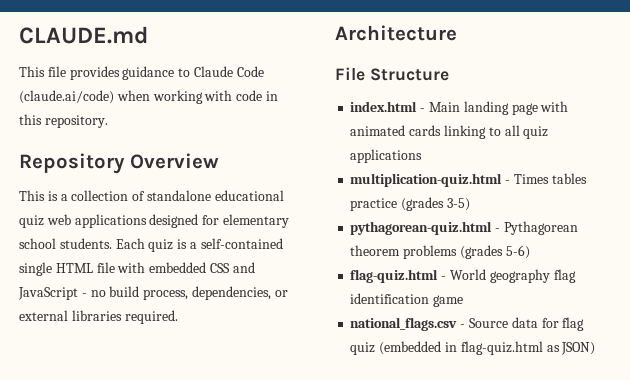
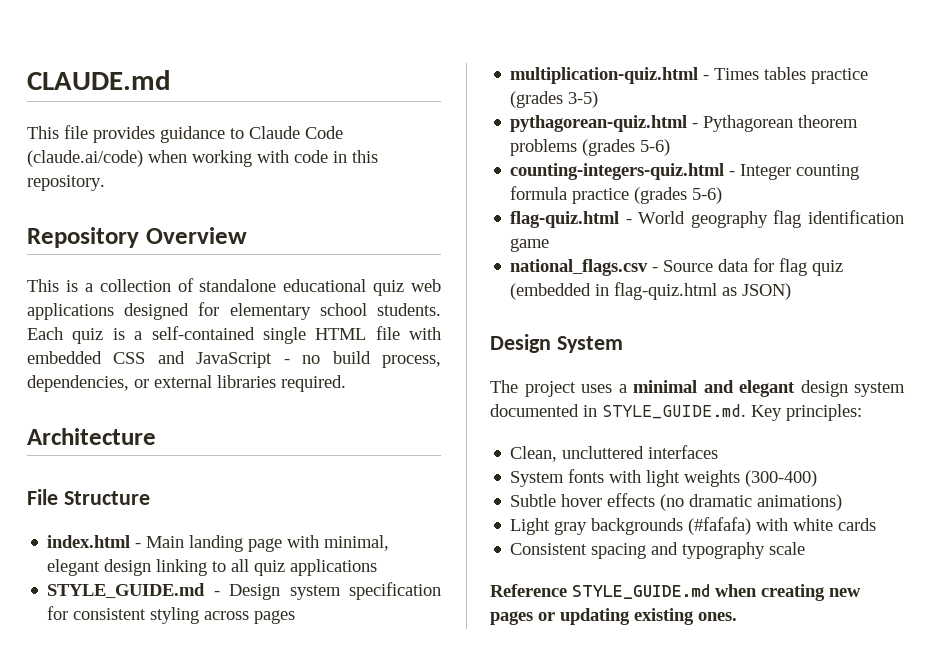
- index.html - Main landing page with animated cards linking to all quiz applications
+ index.html - Main landing page with minimal, elegant design linking to all quiz applications
+ STYLE_GUIDE.md - Design system specification for consistent styling across pages
+ counting-integers-quiz.html - Integer counting formula practice (grades 5-6)
+ Design System
+ The project uses a minimal and elegant design system documented in STYLE_GUIDE.md. Key principles:
+ Clean, uncluttered interfaces
+ System fonts with light weights (300-400)
+ Subtle hover effects (no dramatic animations)
+ Light gray backgrounds (#fafafa) with white cards
+ Consistent spacing and typography scale
+ Reference STYLE_GUIDE.md when creating new pages or updating existing ones.

